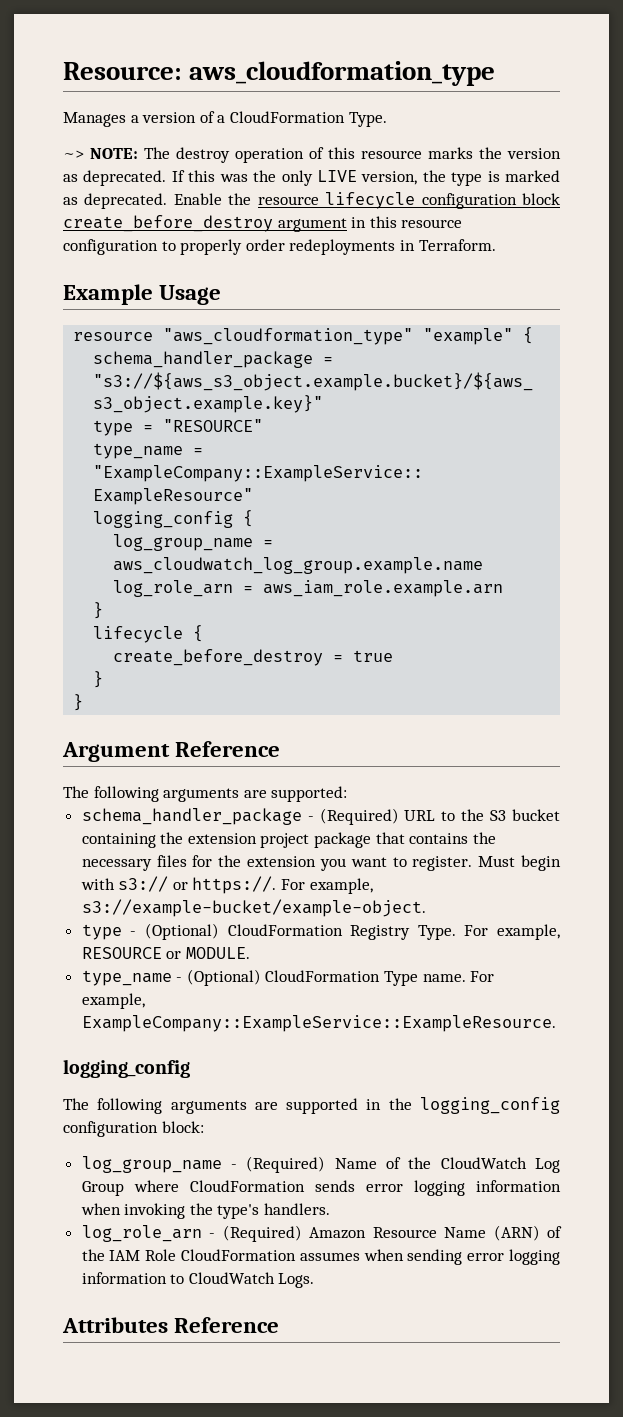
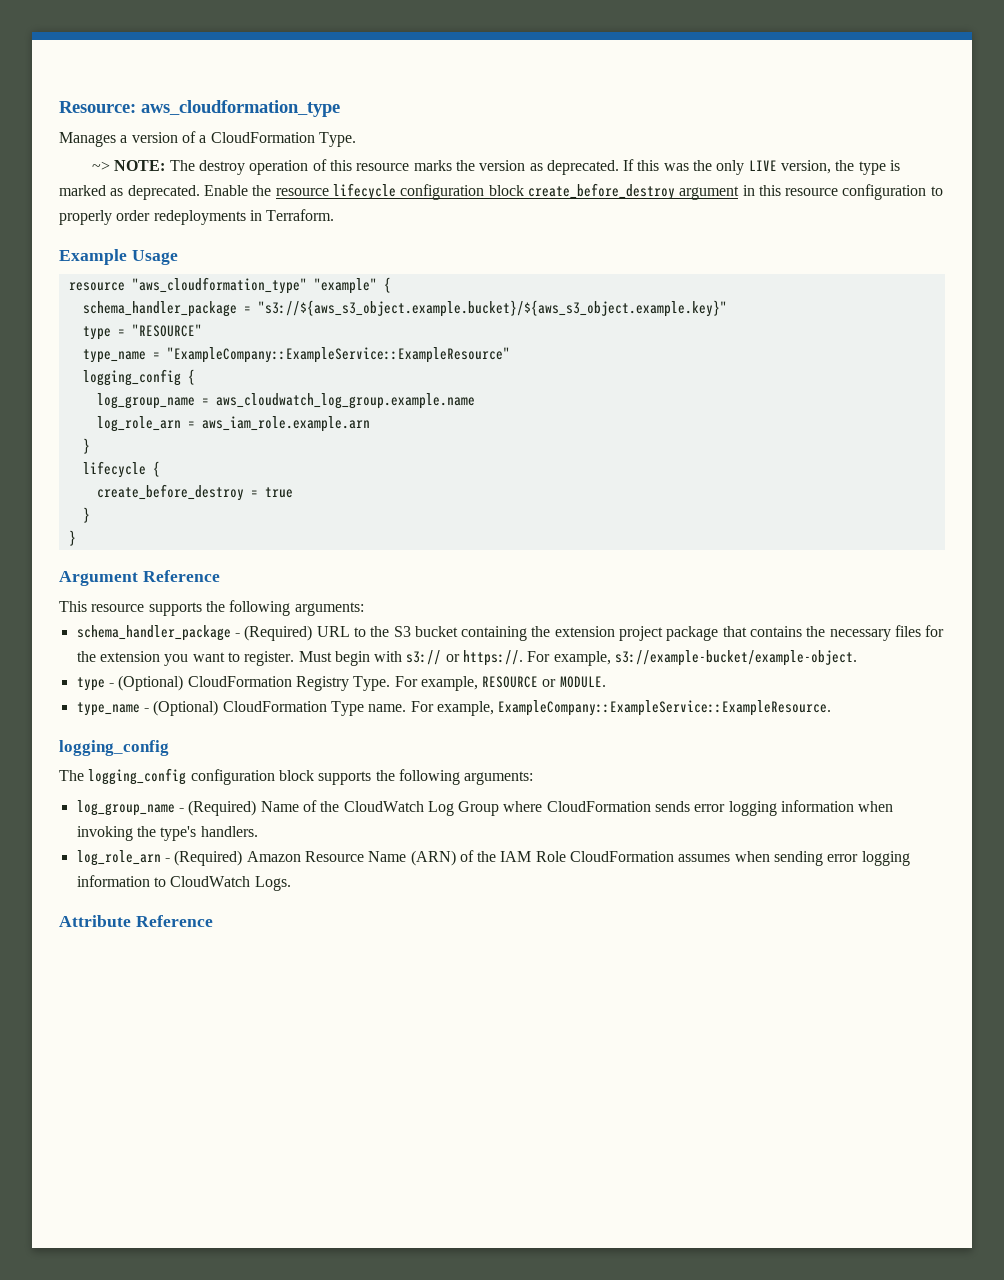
- The following arguments are supported:
+ This resource supports the following arguments:
- The following arguments are supported in the logging_config configuration block:
+ The logging_config configuration block supports the following arguments:
- Attributes Reference
+ Attribute Reference

